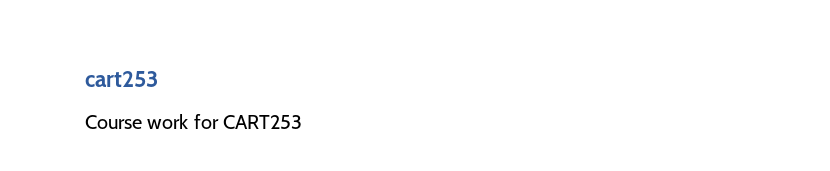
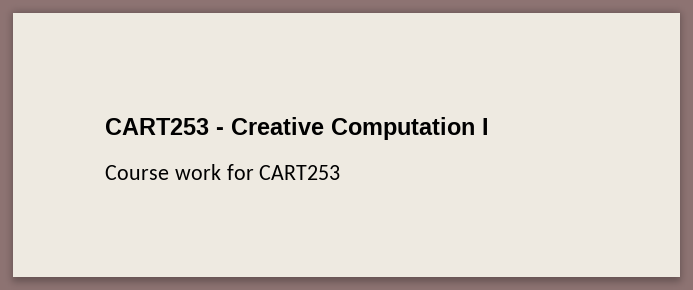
- cart253
+ CART253 - Creative Computation I

